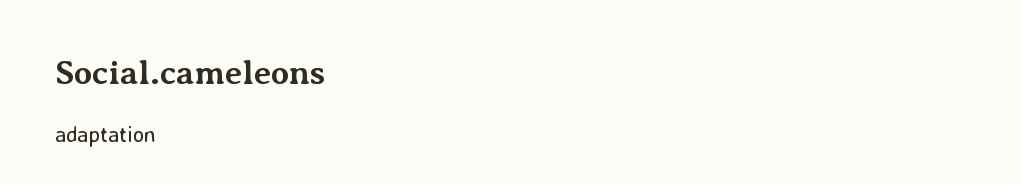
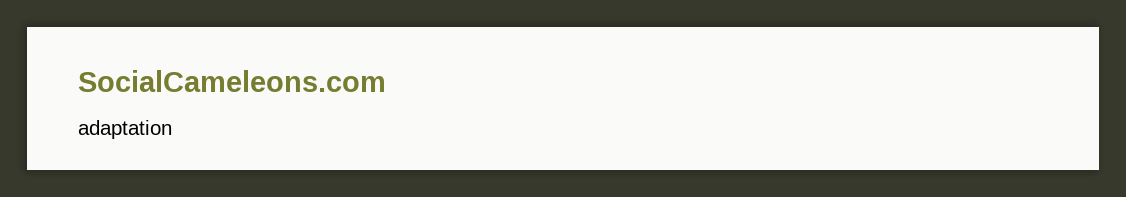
- Social.cameleons
+ SocialCameleons.com

